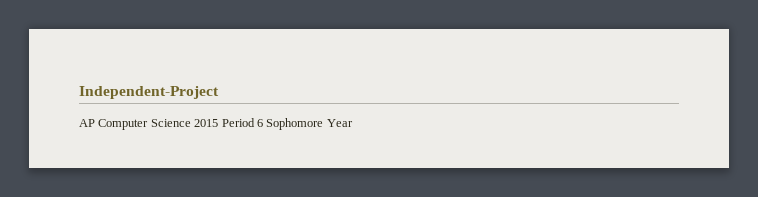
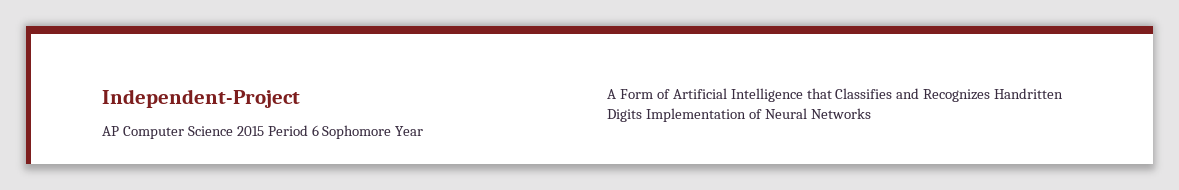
+ A Form of Artificial Intelligence that Classifies and Recognizes Handritten Digits Implementation of Neural Networks

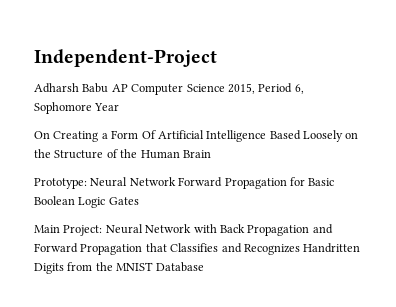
- AP Computer Science 2015 Period 6 Sophomore Year
+ Adharsh Babu AP Computer Science 2015, Period 6, Sophomore Year
- A Form of Artificial Intelligence that Classifies and Recognizes Handritten Digits Implementation of Neural Networks
+ On Creating a Form Of Artificial Intelligence Based Loosely on the Structure of the Human Brain
+ Prototype: Neural Network Forward Propagation for Basic Boolean Logic Gates
+ Main Project: Neural Network with Back Propagation and Forward Propagation that Classifies and Recognizes Handritten Digits from the MNIST Database

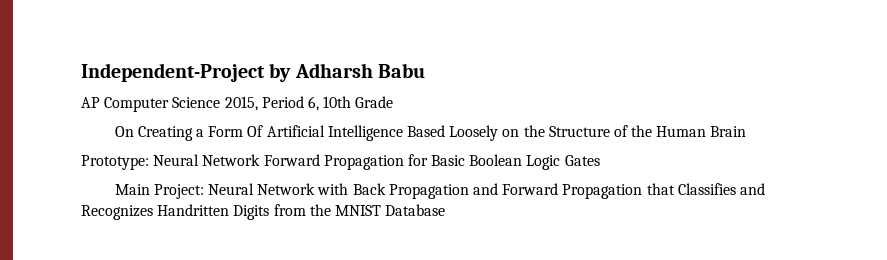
- Independent-Project
- Adharsh Babu AP Computer Science 2015, Period 6, Sophomore Year
+ Independent-Project by Adharsh Babu
+ AP Computer Science 2015, Period 6, 10th Grade

